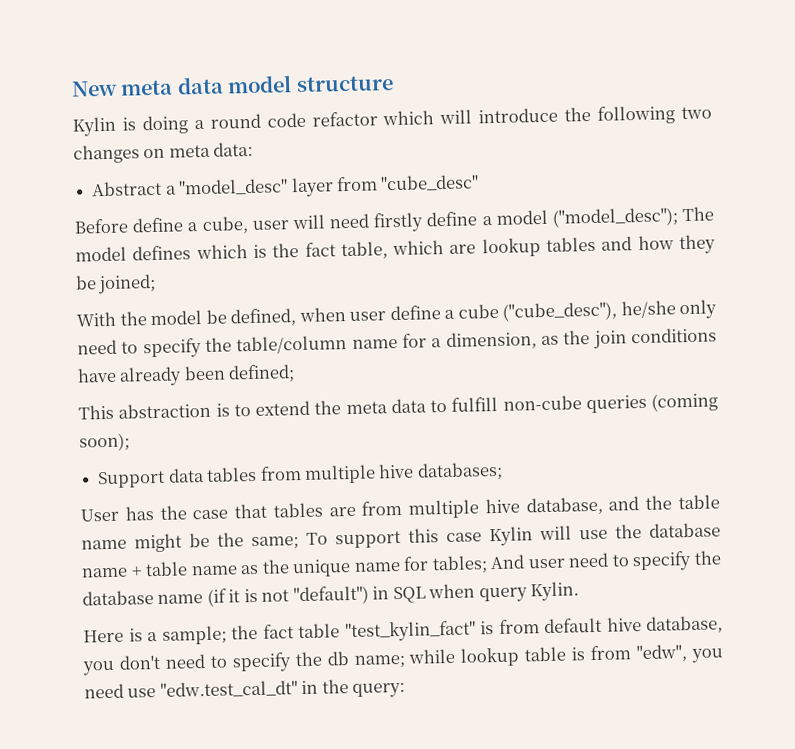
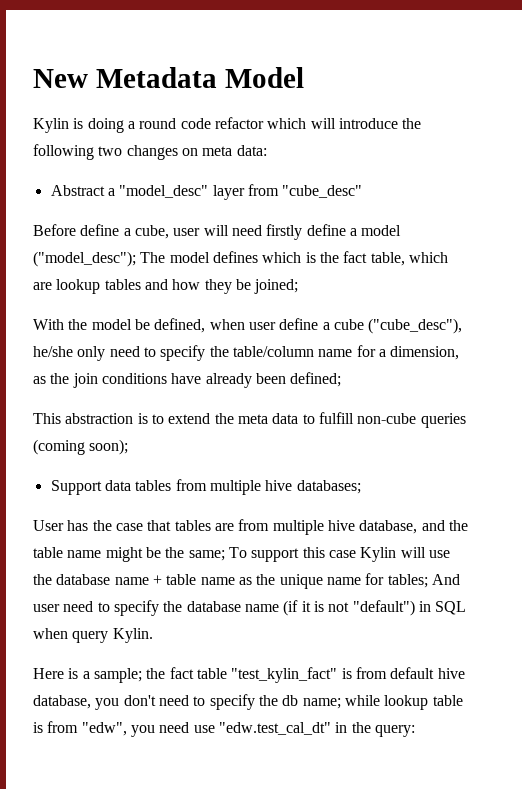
- New meta data model structure
+ New Metadata Model

